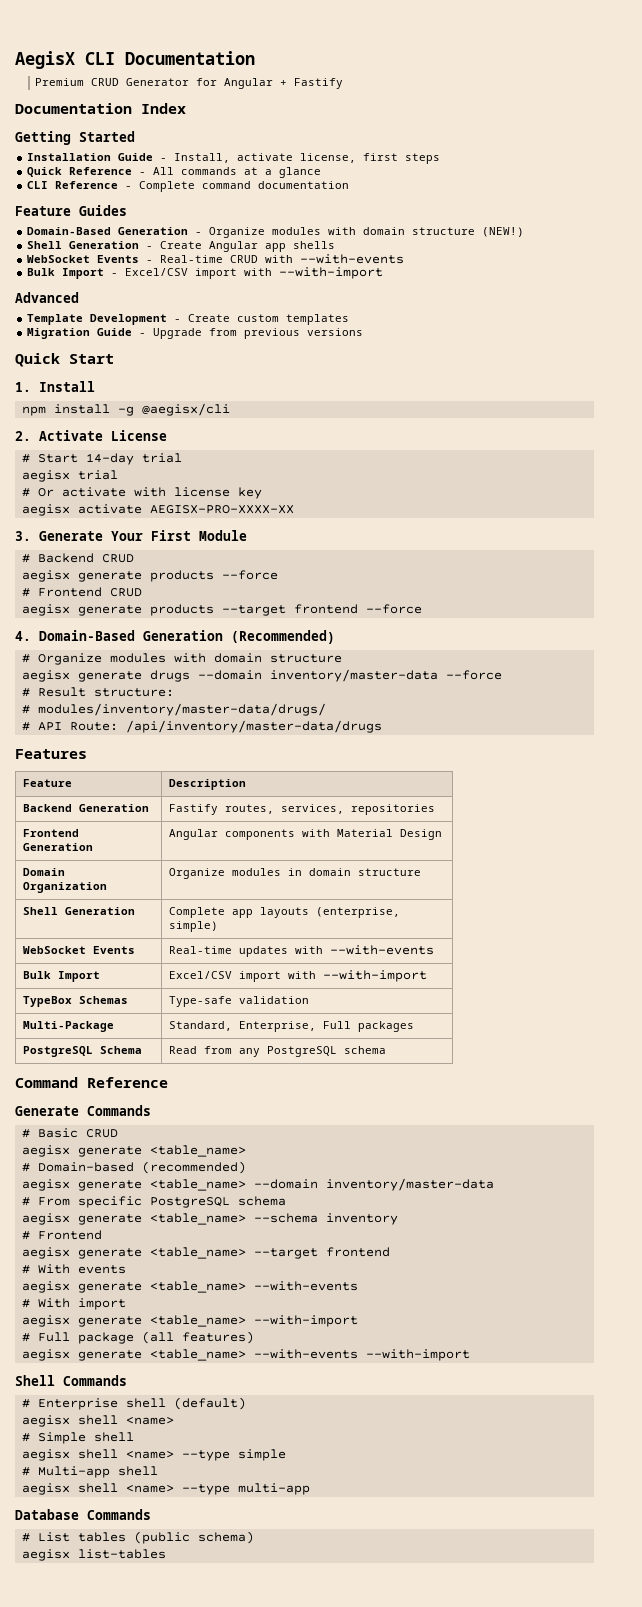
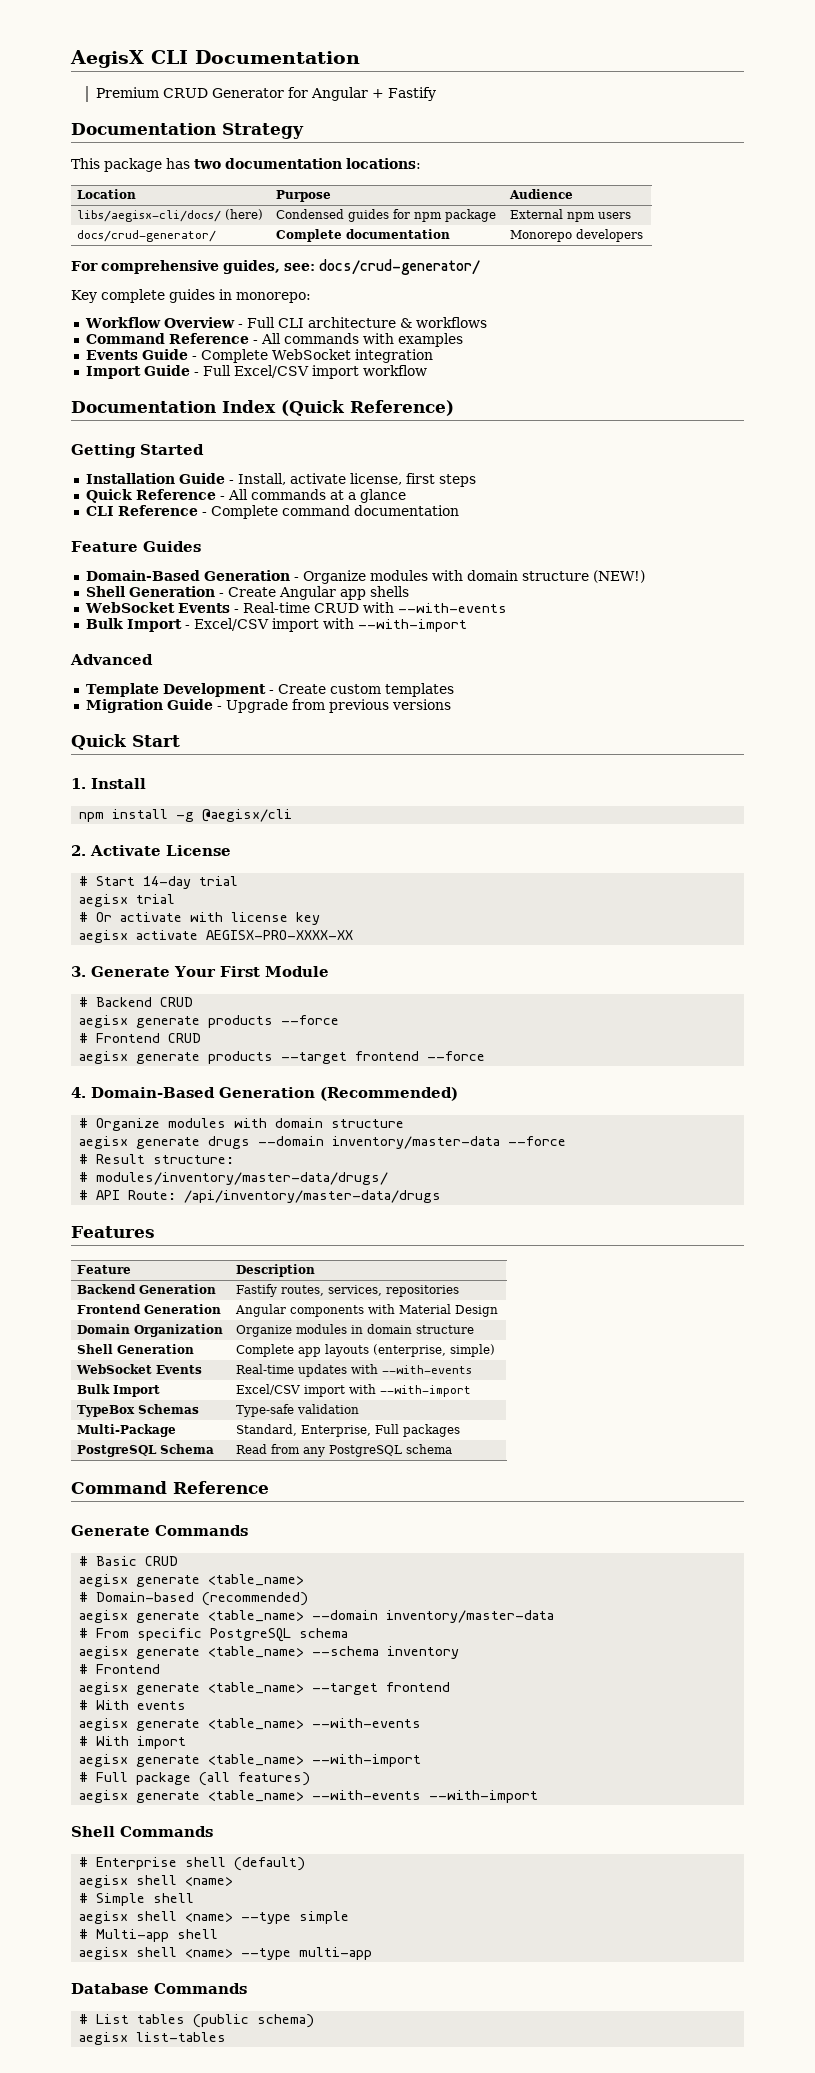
+ Documentation Strategy
+ This package has two documentation locations:
+ Location | Purpose | Audience
+ libs/aegisx-cli/docs/ (here) | Condensed guides for npm package | External npm users
+ docs/crud-generator/ | Complete documentation | Monorepo developers
+ For comprehensive guides, see: docs/crud-generator/
+ Key complete guides in monorepo:
+ Workflow Overview - Full CLI architecture & workflows
+ Command Reference - All commands with examples
+ Events Guide - Complete WebSocket integration
+ Import Guide - Full Excel/CSV import workflow
- Documentation Index
+ Documentation Index (Quick Reference)

